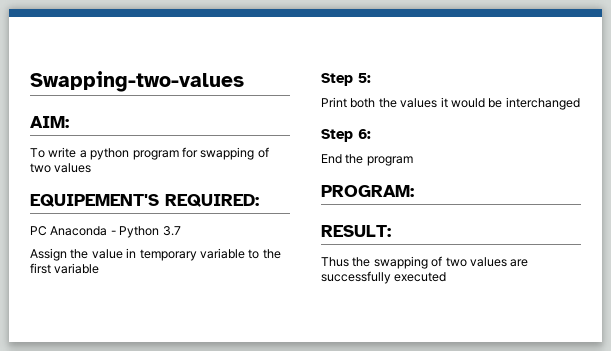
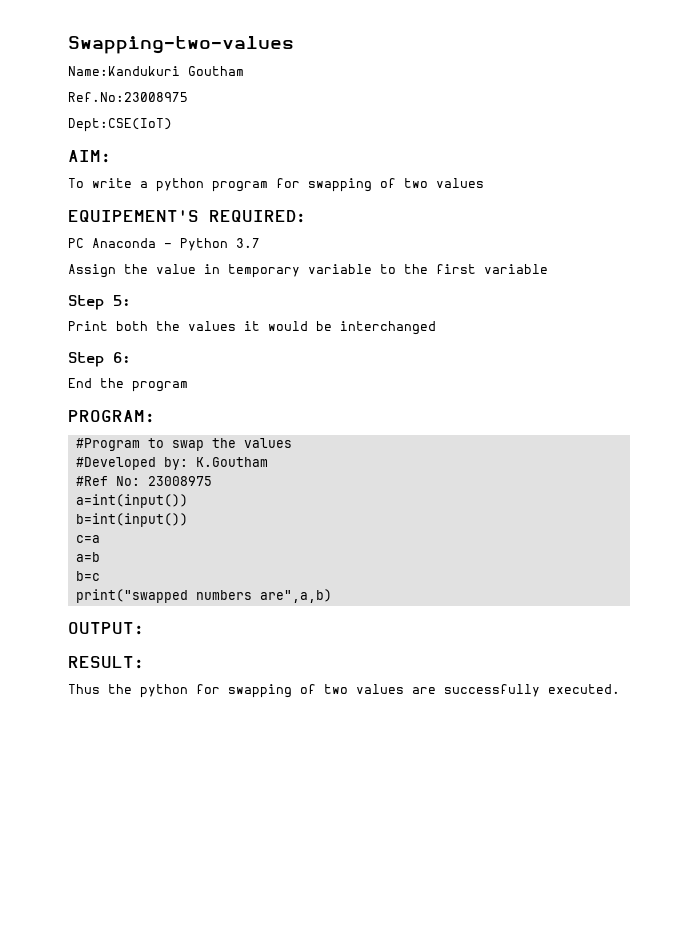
+ Name:Kandukuri Goutham
+ Ref.No:23008975
+ Dept:CSE(IoT)
+ #Program to swap the values
+ #Developed by: K.Goutham
+ #Ref No: 23008975
+ a=int(input())
+ b=int(input())
+ c=a
+ a=b
+ b=c
+ print("swapped numbers are",a,b)
+ OUTPUT:
- Thus the swapping of two values are successfully executed
+ Thus the python for swapping of two values are successfully executed.

